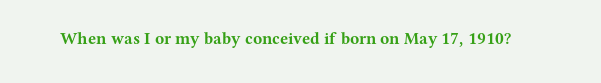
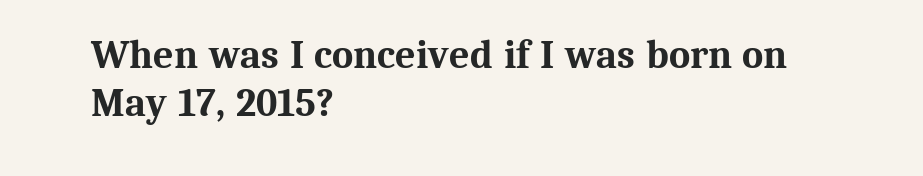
- When was I or my baby conceived if born on May 17, 1910?
+ When was I conceived if I was born on May 17, 2015?

